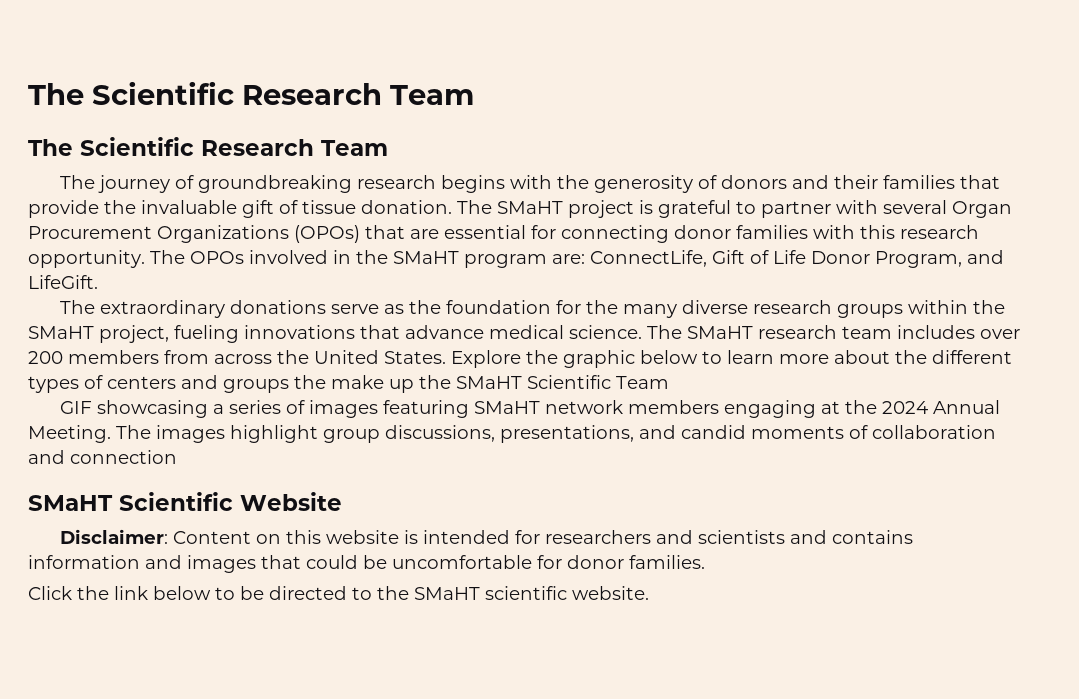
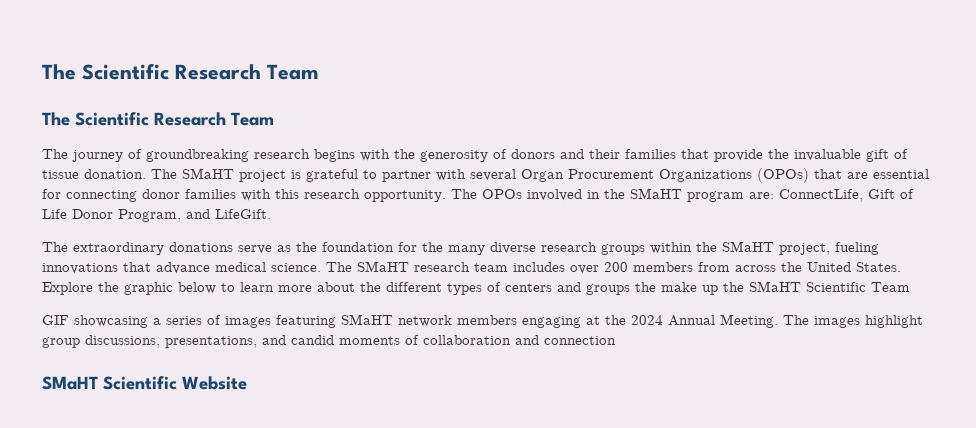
- Disclaimer: Content on this website is intended for researchers and scientists and contains information and images that could be uncomfortable for donor families.
- Click the link below to be directed to the SMaHT scientific website.

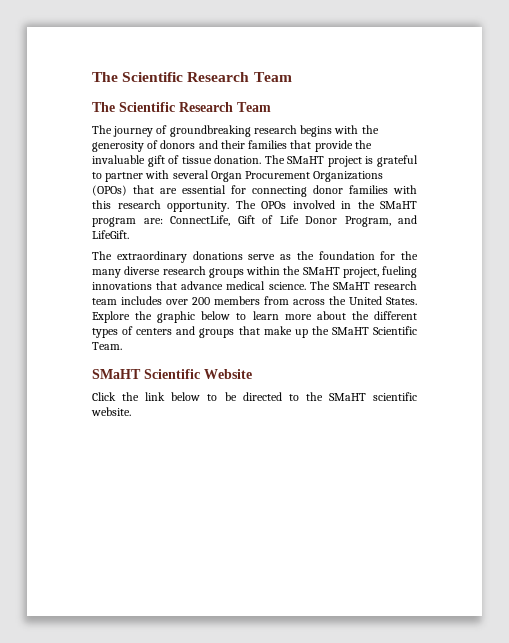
- Explore the graphic below to learn more about the different types of centers and groups the make up the SMaHT Scientific Team
- GIF showcasing a series of images featuring SMaHT network members engaging at the 2024 Annual Meeting. The images highlight group discussions, presentations, and candid moments of collaboration and connection
+ Explore the graphic below to learn more about the different types of centers and groups that make up the SMaHT Scientific Team.
  SMaHT Scientific Website
+ Click the link below to be directed to the SMaHT scientific website.

